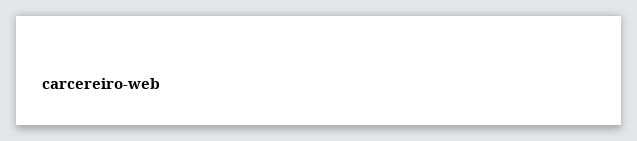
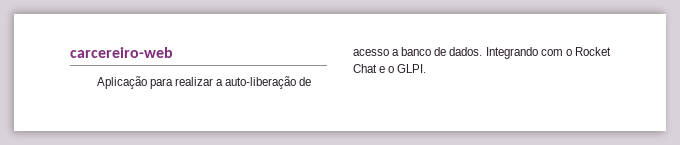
+ Aplicação para realizar a auto-liberação de acesso a banco de dados. Integrando com o Rocket Chat e o GLPI.

